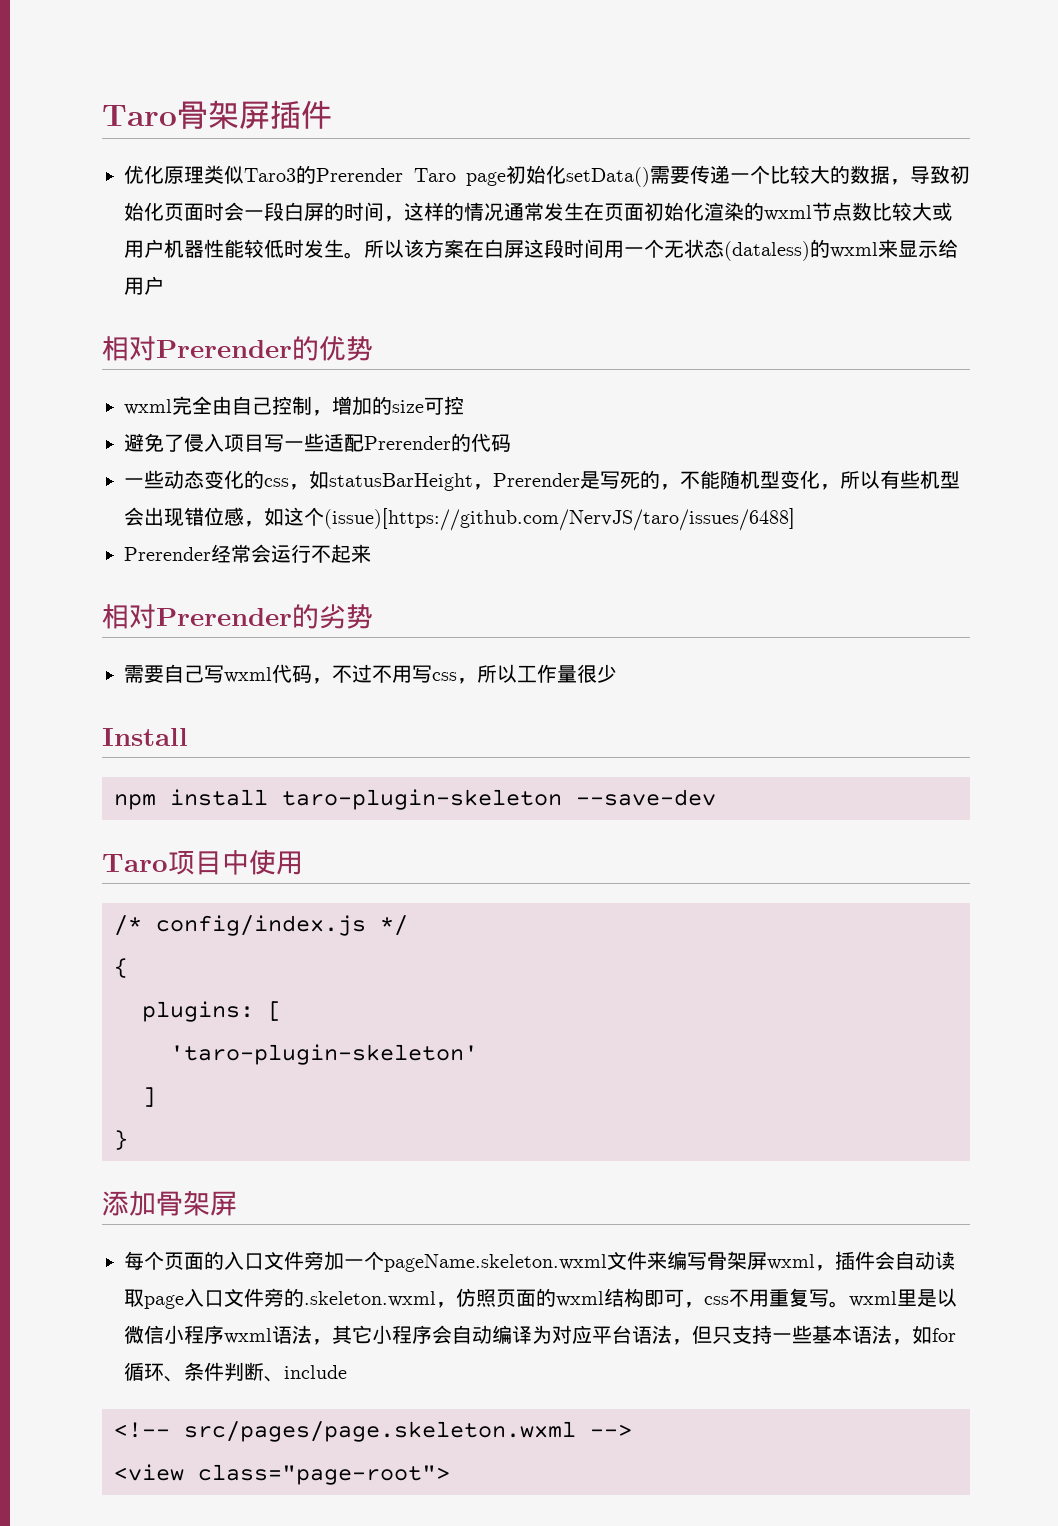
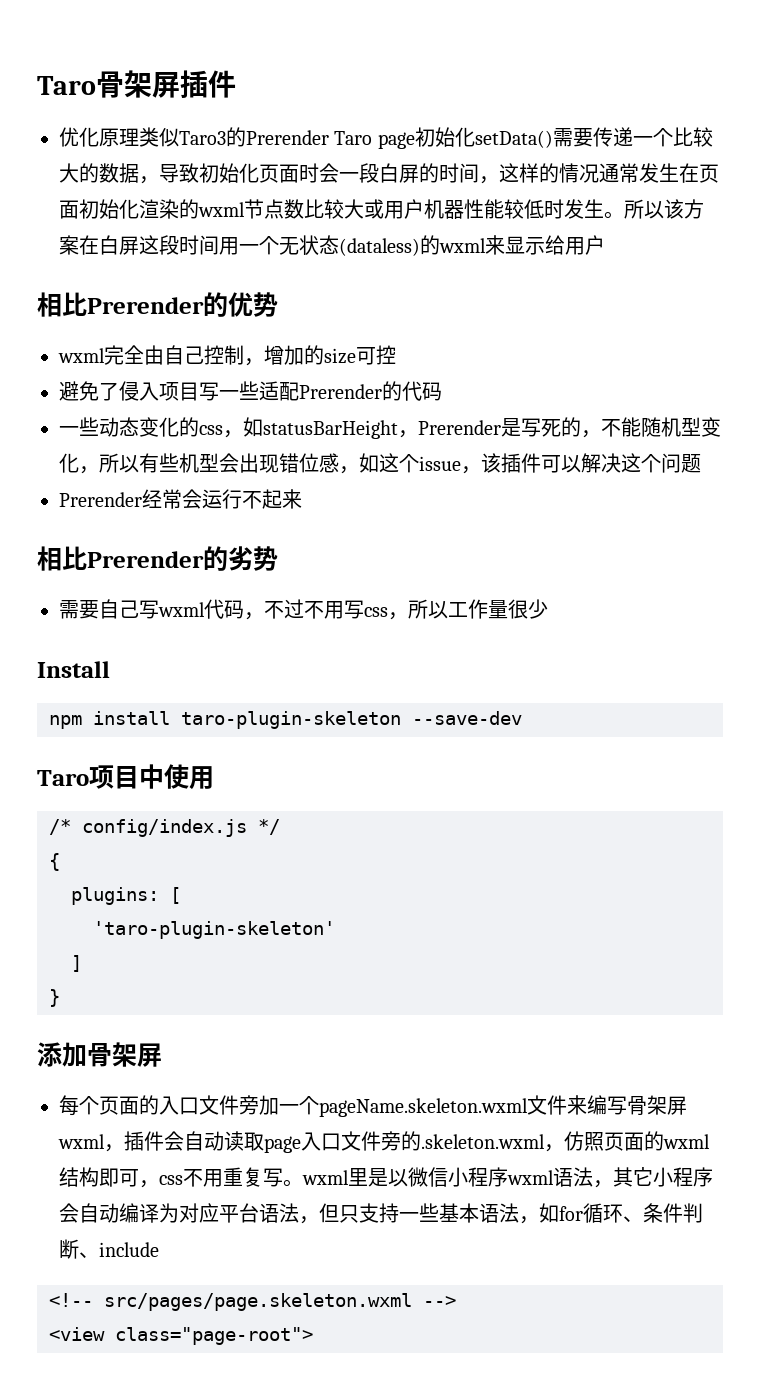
- 相对Prerender的优势
+ 相比Prerender的优势
- 一些动态变化的css，如statusBarHeight，Prerender是写死的，不能随机型变化，所以有些机型会出现错位感，如这个(issue)[https://github.com/NervJS/taro/issues/6488]
+ 一些动态变化的css，如statusBarHeight，Prerender是写死的，不能随机型变化，所以有些机型会出现错位感，如这个issue，该插件可以解决这个问题
- 相对Prerender的劣势
+ 相比Prerender的劣势

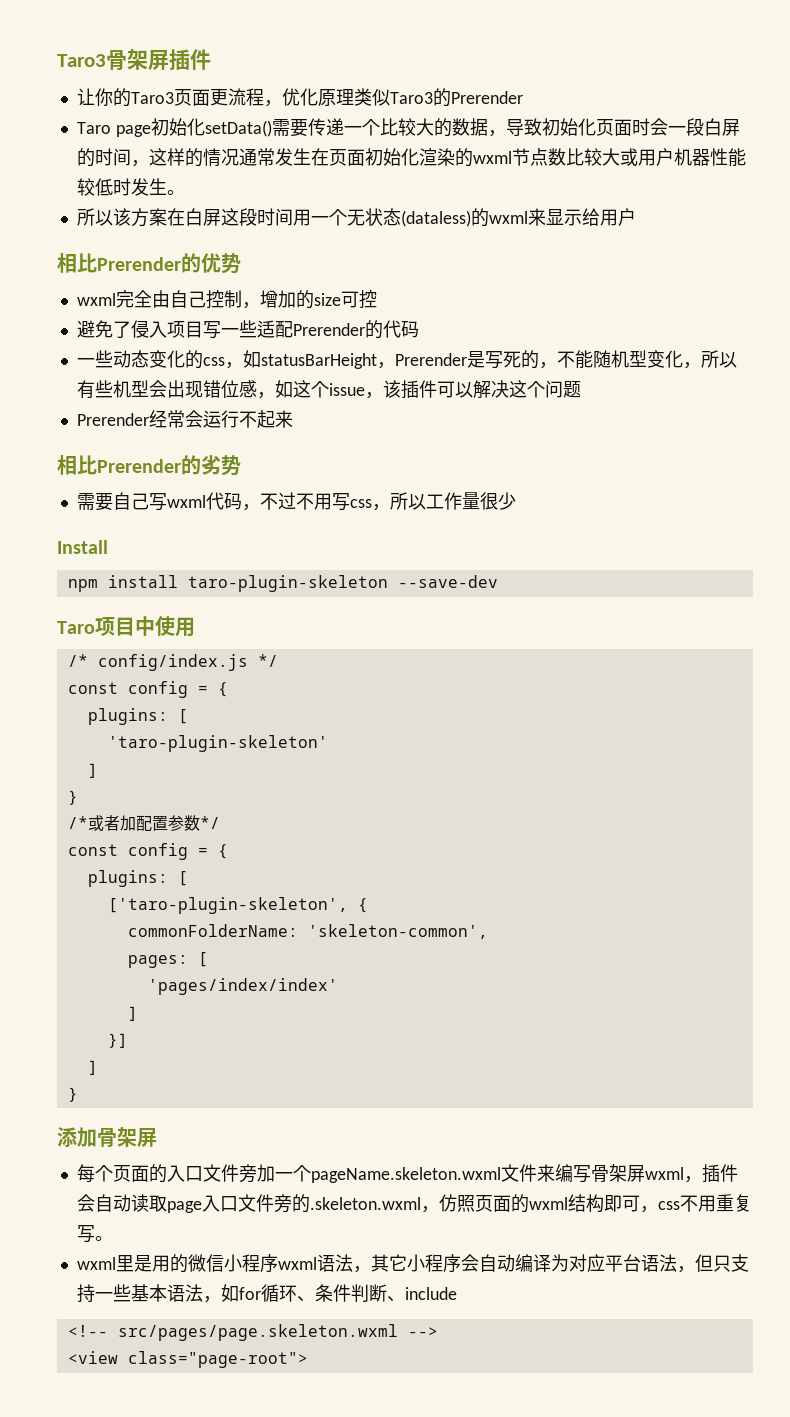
- Taro骨架屏插件
+ Taro3骨架屏插件
- 优化原理类似Taro3的Prerender Taro page初始化setData()需要传递一个比较大的数据，导致初始化页面时会一段白屏的时间，这样的情况通常发生在页面初始化渲染的wxml节点数比较大或用户机器性能较低时发生。所以该方案在白屏这段时间用一个无状态(dataless)的wxml来显示给用户
+ 让你的Taro3页面更流程，优化原理类似Taro3的Prerender
+ Taro page初始化setData()需要传递一个比较大的数据，导致初始化页面时会一段白屏的时间，这样的情况通常发生在页面初始化渲染的wxml节点数比较大或用户机器性能较低时发生。
+ 所以该方案在白屏这段时间用一个无状态(dataless)的wxml来显示给用户
  /* config/index.js */
- {
+ const config = {
+ /*或者加配置参数*/
+ const config = {
+ plugins: [
+ ['taro-plugin-skeleton', {
+ commonFolderName: 'skeleton-common',
+ pages: [
+ 'pages/index/index'
+ ]
+ }]
+ ]
+ }
- 每个页面的入口文件旁加一个pageName.skeleton.wxml文件来编写骨架屏wxml，插件会自动读取page入口文件旁的.skeleton.wxml，仿照页面的wxml结构即可，css不用重复写。wxml里是以微信小程序wxml语法，其它小程序会自动编译为对应平台语法，但只支持一些基本语法，如for循环、条件判断、include
+ 每个页面的入口文件旁加一个pageName.skeleton.wxml文件来编写骨架屏wxml，插件会自动读取page入口文件旁的.skeleton.wxml，仿照页面的wxml结构即可，css不用重复写。
+ wxml里是用的微信小程序wxml语法，其它小程序会自动编译为对应平台语法，但只支持一些基本语法，如for循环、条件判断、include

